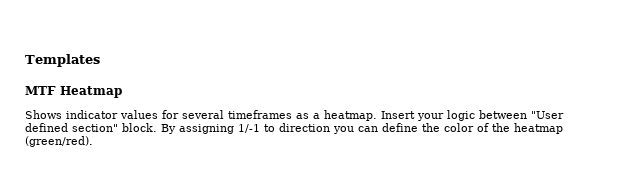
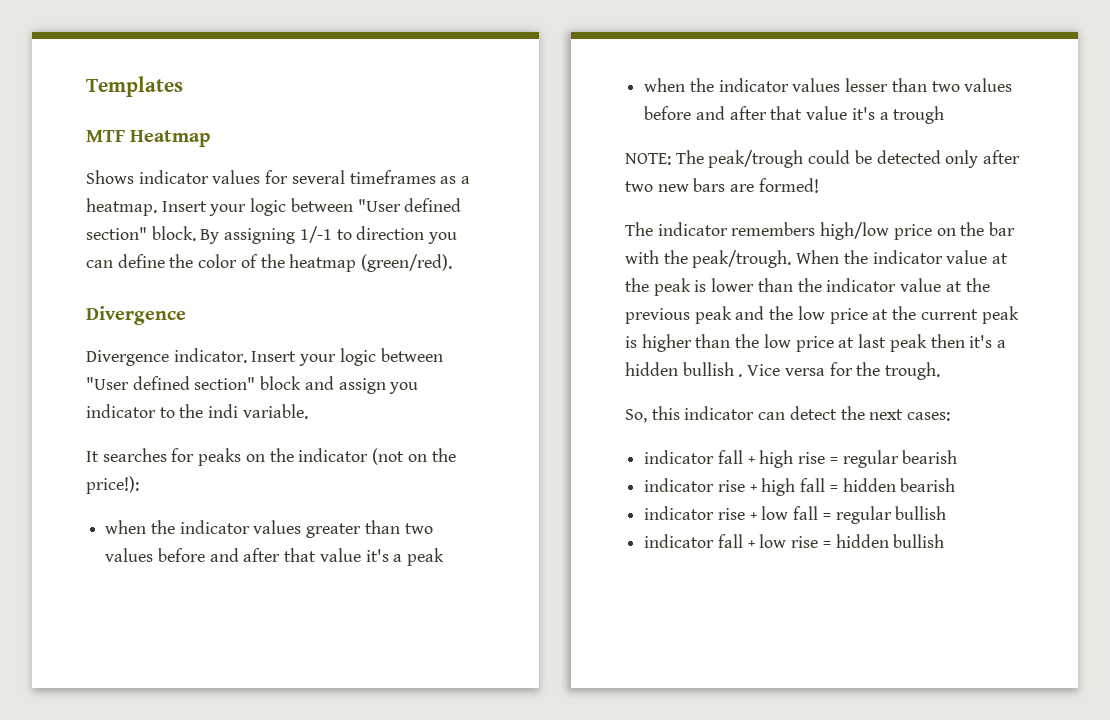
  By assigning 1/-1 to direction you can define the color of the heatmap (green/red).
+ Divergence
+ Divergence indicator. Insert your logic between "User defined section" block and assign you indicator to the indi variable.
+ It searches for peaks on the indicator (not on the price!):
+ when the indicator values greater than two values before and after that value it's a peak
+ when the indicator values lesser than two values before and after that value it's a trough
+ NOTE: The peak/trough could be detected only after two new bars are formed!
+ The indicator remembers high/low price on the bar with the peak/trough. When the indicator value at the peak is lower than the indicator value at the previous peak and the low price at the current peak is higher than the low price at last peak then it's a hidden bullish . Vice versa for the trough.
+ So, this indicator can detect the next cases:
+ indicator fall + high rise = regular bearish
+ indicator rise + high fall = hidden bearish
+ indicator rise + low fall = regular bullish
+ indicator fall + low rise = hidden bullish

